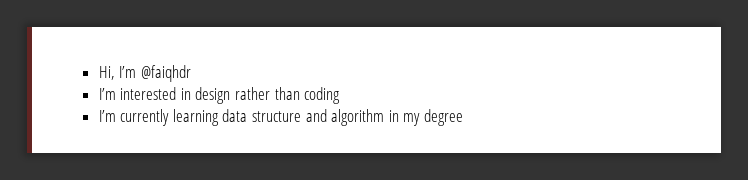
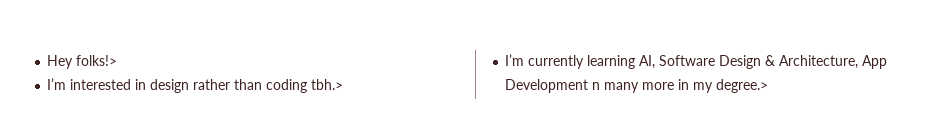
- Hi, I’m @faiqhdr
+ Hey folks!>
- I’m interested in design rather than coding
+ I’m interested in design rather than coding tbh.>
- I’m currently learning data structure and algorithm in my degree
+ I’m currently learning AI, Software Design & Architecture, App Development n many more in my degree.>

